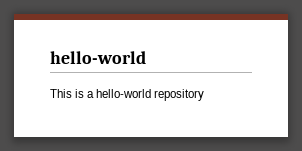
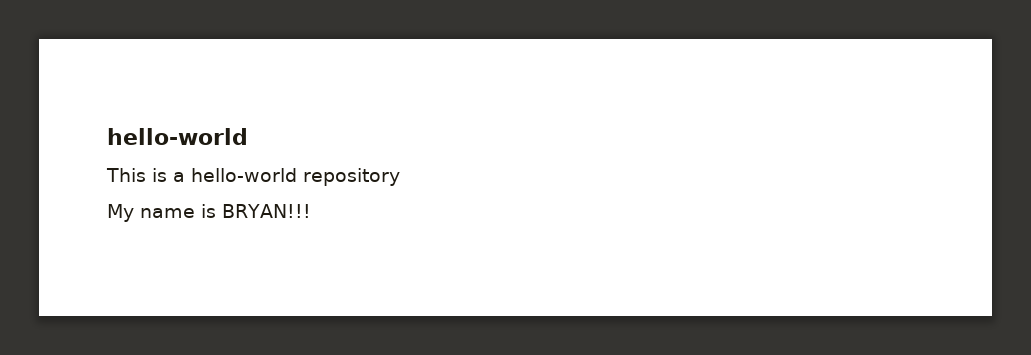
+ My name is BRYAN!!!

